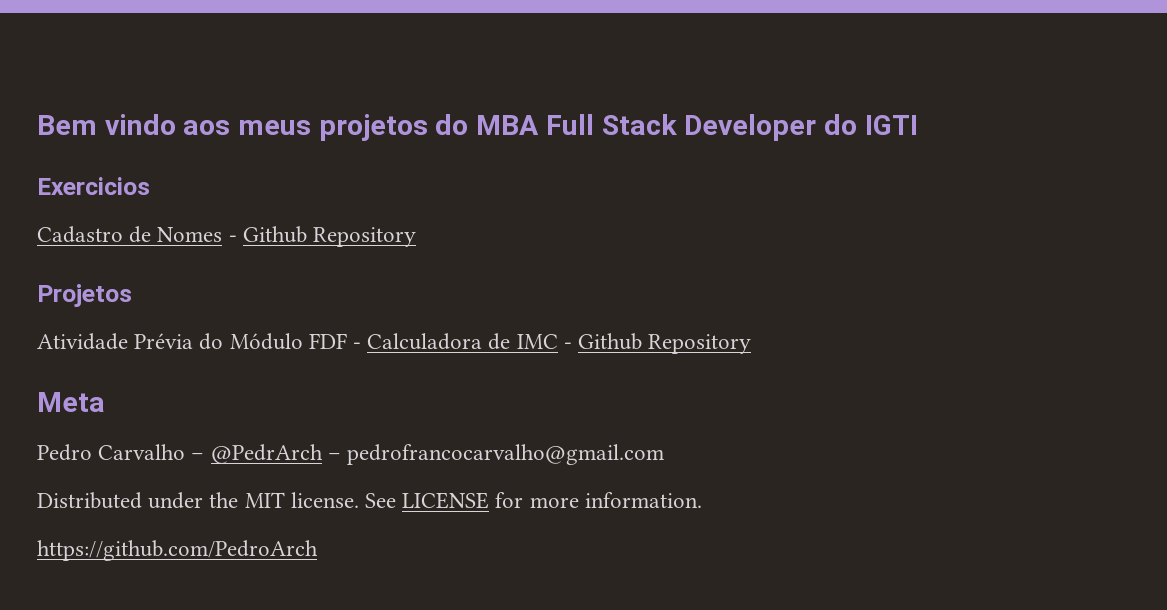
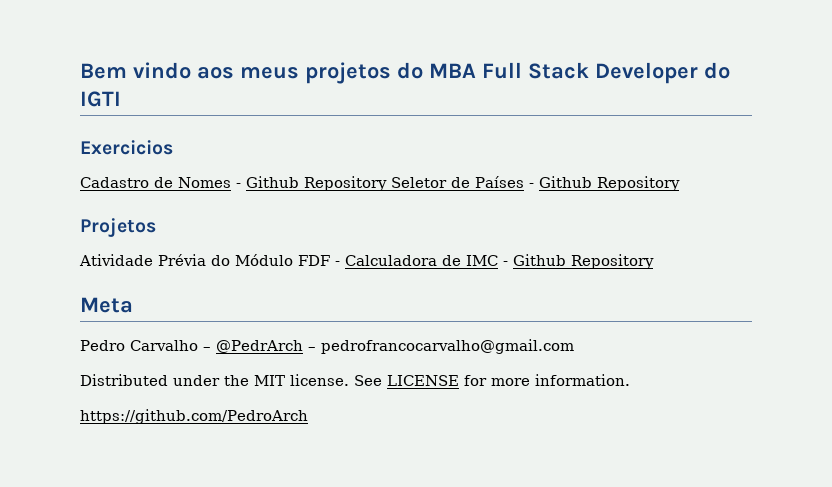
- Cadastro de Nomes - Github Repository
+ Cadastro de Nomes - Github Repository Seletor de Países - Github Repository

